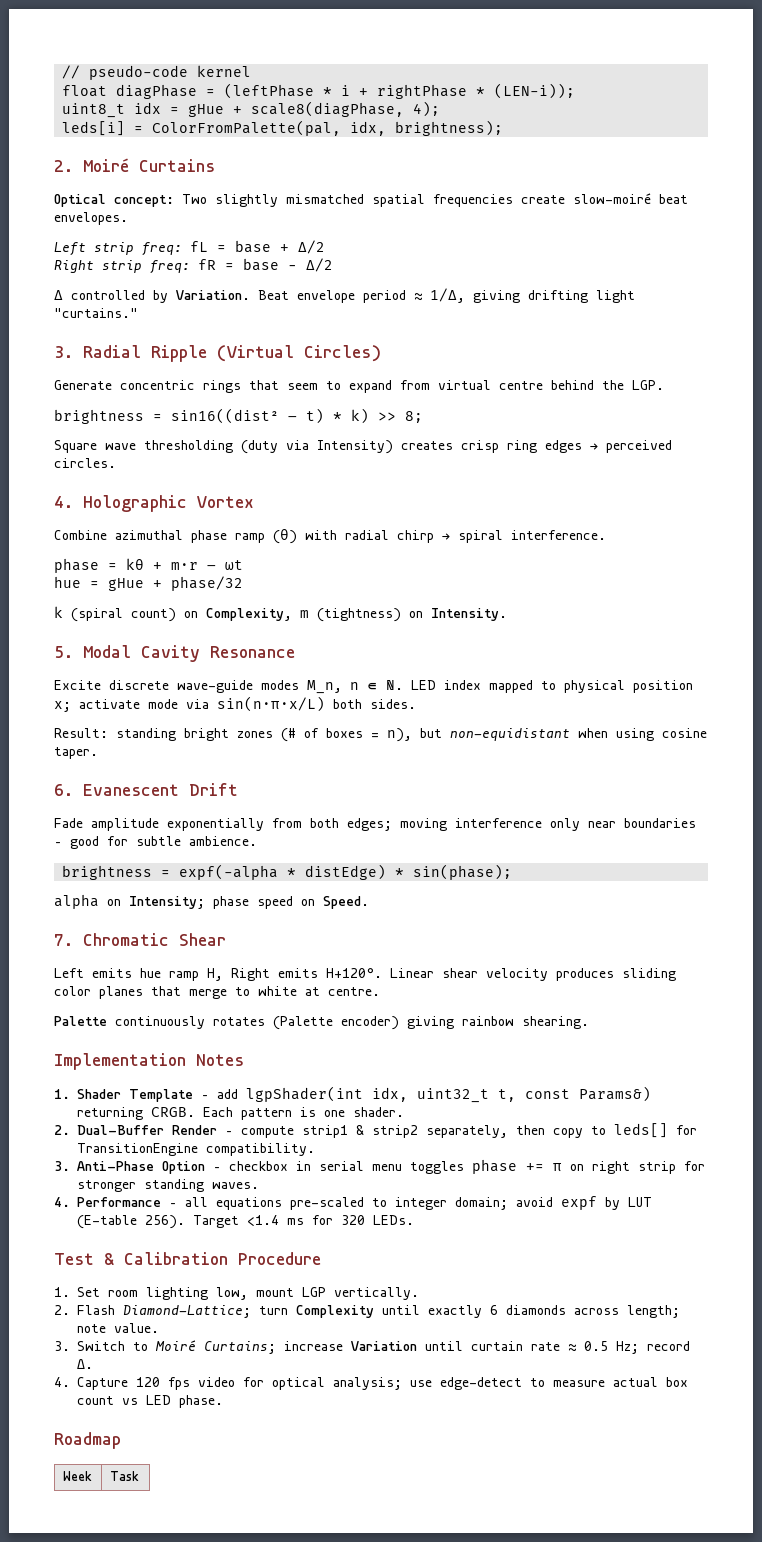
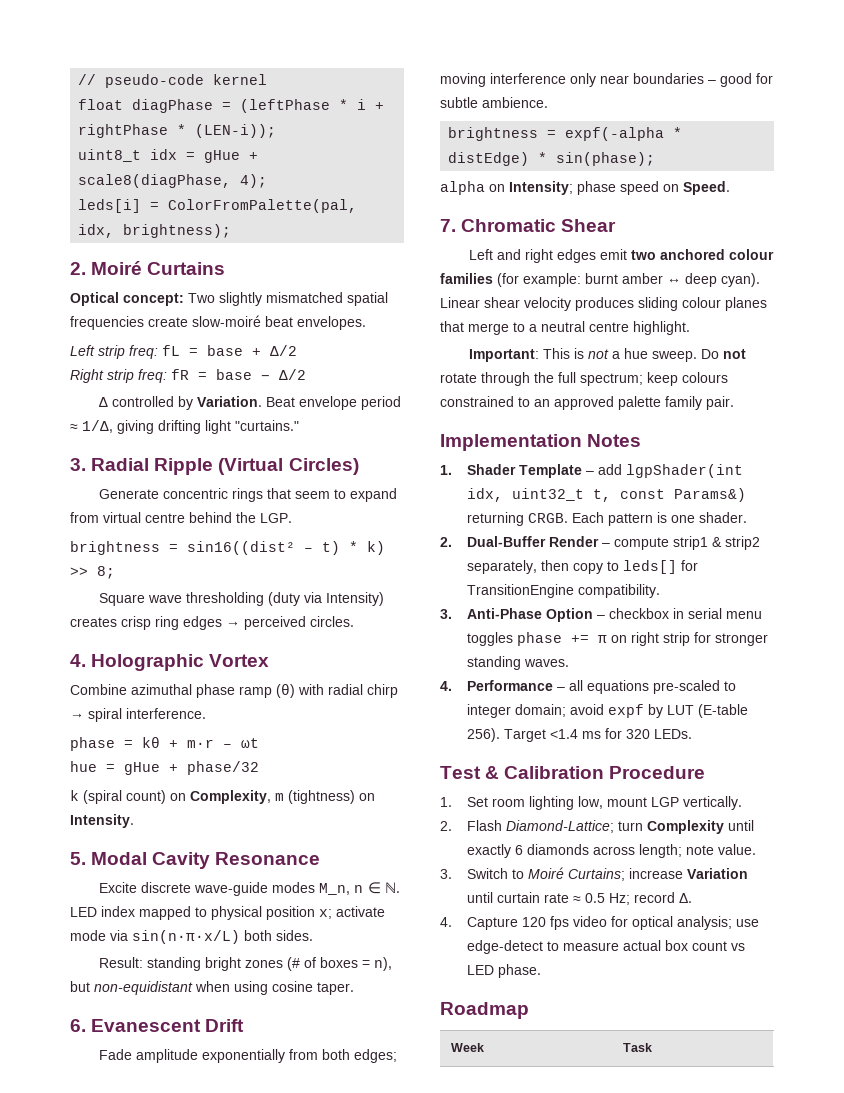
- Left emits hue ramp H, Right emits H+120°.
+ Left and right edges emit two anchored colour families (for example: burnt amber ↔ deep cyan).
- Linear shear velocity produces sliding color planes that merge to white at centre.
- Palette continuously rotates (Palette encoder) giving rainbow shearing.
+ Linear shear velocity produces sliding colour planes that merge to a neutral centre highlight.
+ Important: This is not a hue sweep. Do not rotate through the full spectrum; keep colours constrained to an approved palette family pair.

